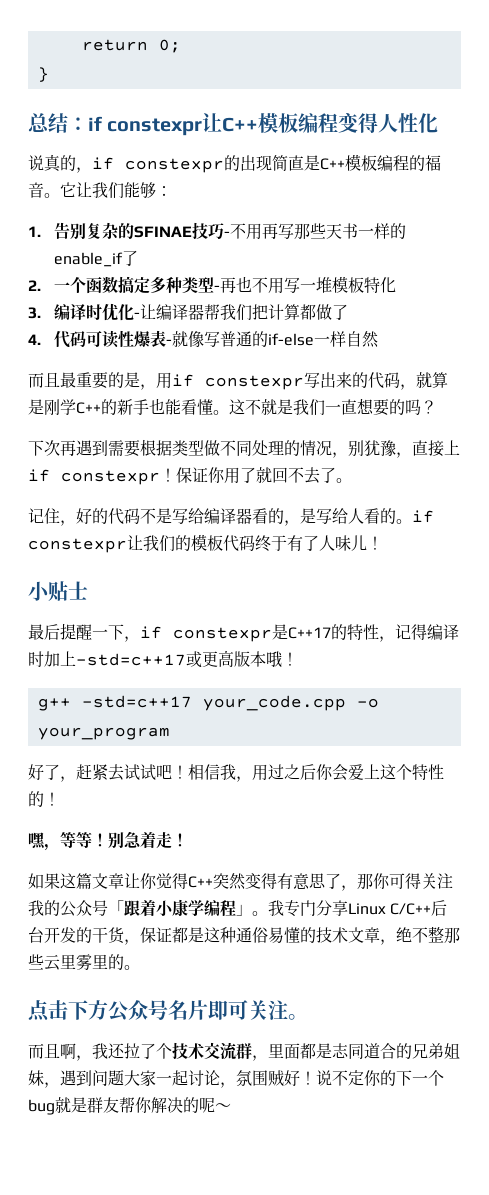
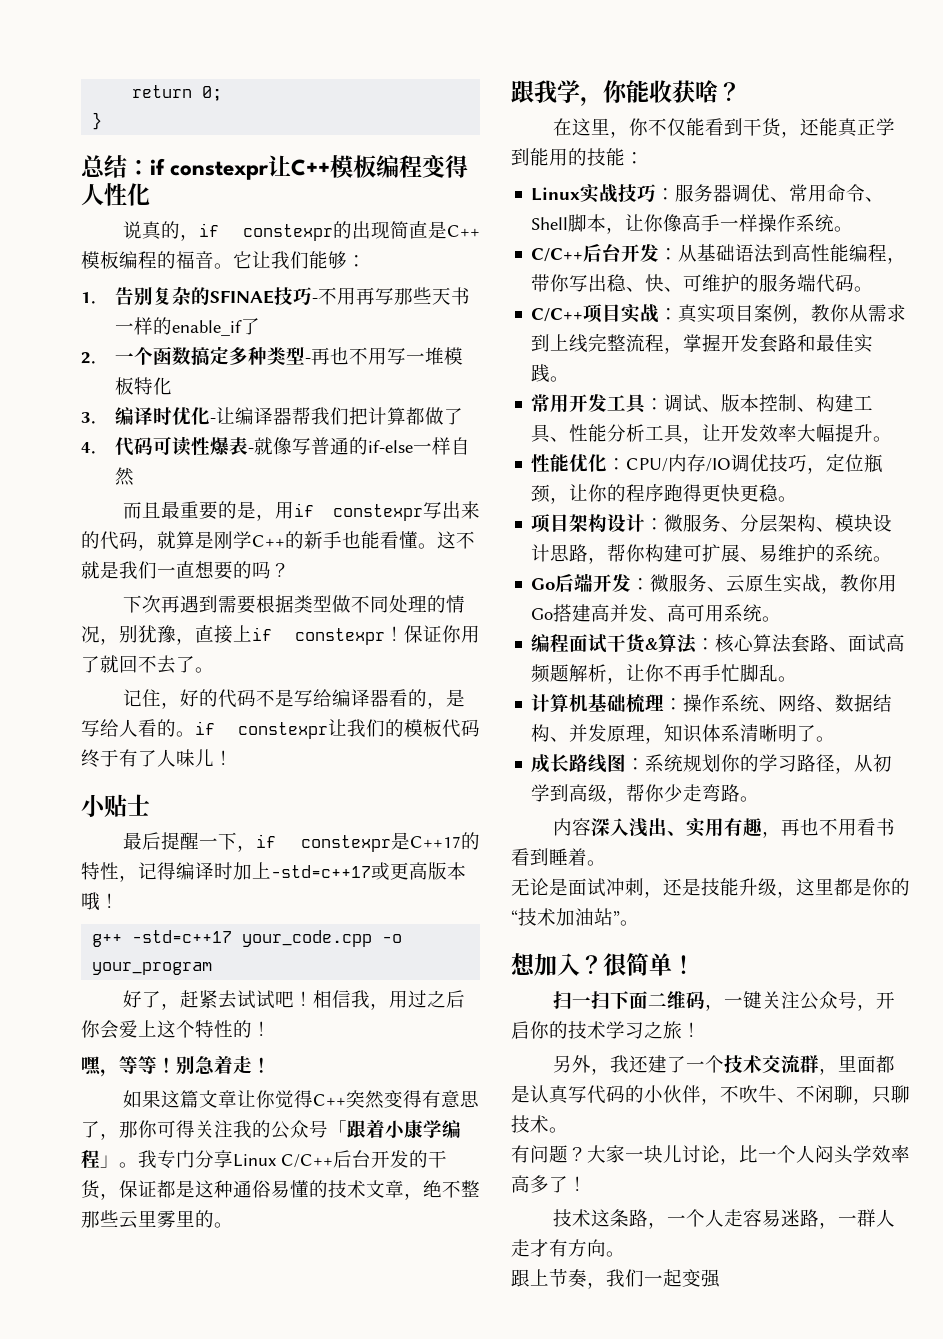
- 点击下方公众号名片即可关注。
- 而且啊，我还拉了个技术交流群，里面都是志同道合的兄弟姐妹，遇到问题大家一起讨论，氛围贼好！说不定你的下一个bug就是群友帮你解决的呢～
+ 跟我学，你能收获啥？
+ 在这里，你不仅能看到干货，还能真正学到能用的技能：
+ Linux实战技巧：服务器调优、常用命令、Shell脚本，让你像高手一样操作系统。
+ C/C++后台开发：从基础语法到高性能编程，带你写出稳、快、可维护的服务端代码。
+ C/C++项目实战：真实项目案例，教你从需求到上线完整流程，掌握开发套路和最佳实践。
+ 常用开发工具：调试、版本控制、构建工具、性能分析工具，让开发效率大幅提升。
+ 性能优化：CPU/内存/IO调优技巧，定位瓶颈，让你的程序跑得更快更稳。
+ 项目架构设计：微服务、分层架构、模块设计思路，帮你构建可扩展、易维护的系统。
+ Go后端开发：微服务、云原生实战，教你用Go搭建高并发、高可用系统。
+ 编程面试干货&算法：核心算法套路、面试高频题解析，让你不再手忙脚乱。
+ 计算机基础梳理：操作系统、网络、数据结构、并发原理，知识体系清晰明了。
+ 成长路线图：系统规划你的学习路径，从初学到高级，帮你少走弯路。
+ 内容深入浅出、实用有趣，再也不用看书看到睡着。
+ 无论是面试冲刺，还是技能升级，这里都是你的“技术加油站”。
+ 想加入？很简单！
+ 扫一扫下面二维码，一键关注公众号，开启你的技术学习之旅！
+ 另外，我还建了一个技术交流群，里面都是认真写代码的小伙伴，不吹牛、不闲聊，只聊技术。
+ 有问题？大家一块儿讨论，比一个人闷头学效率高多了！
+ 技术这条路，一个人走容易迷路，一群人走才有方向。
+ 跟上节奏，我们一起变强

